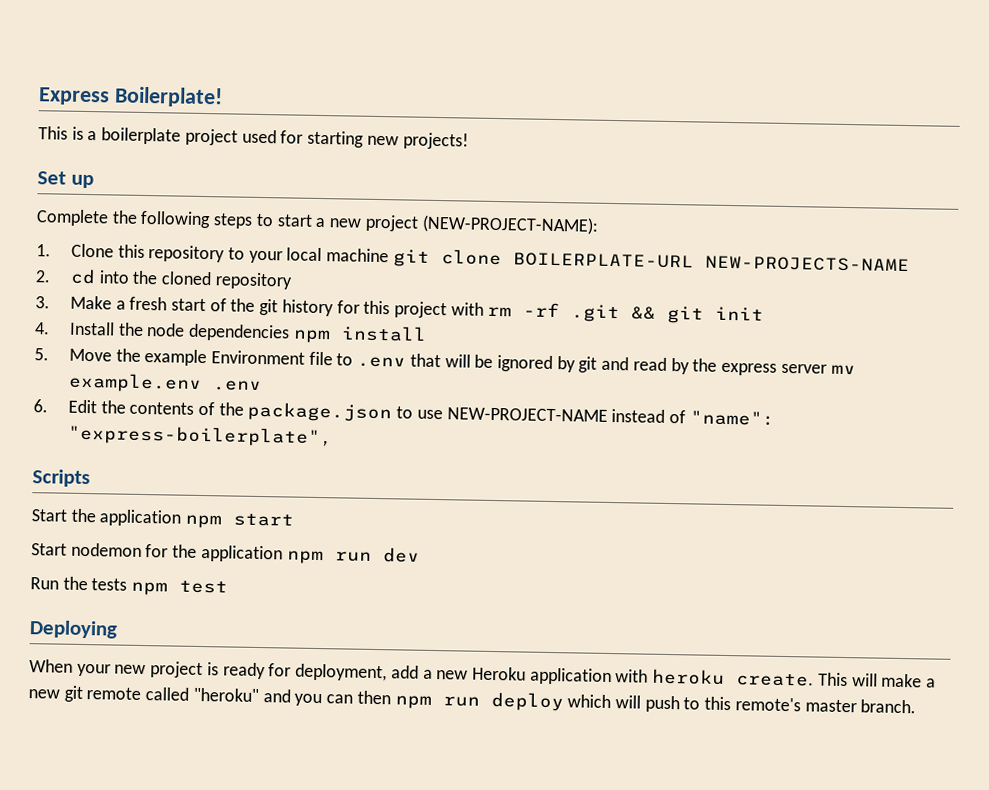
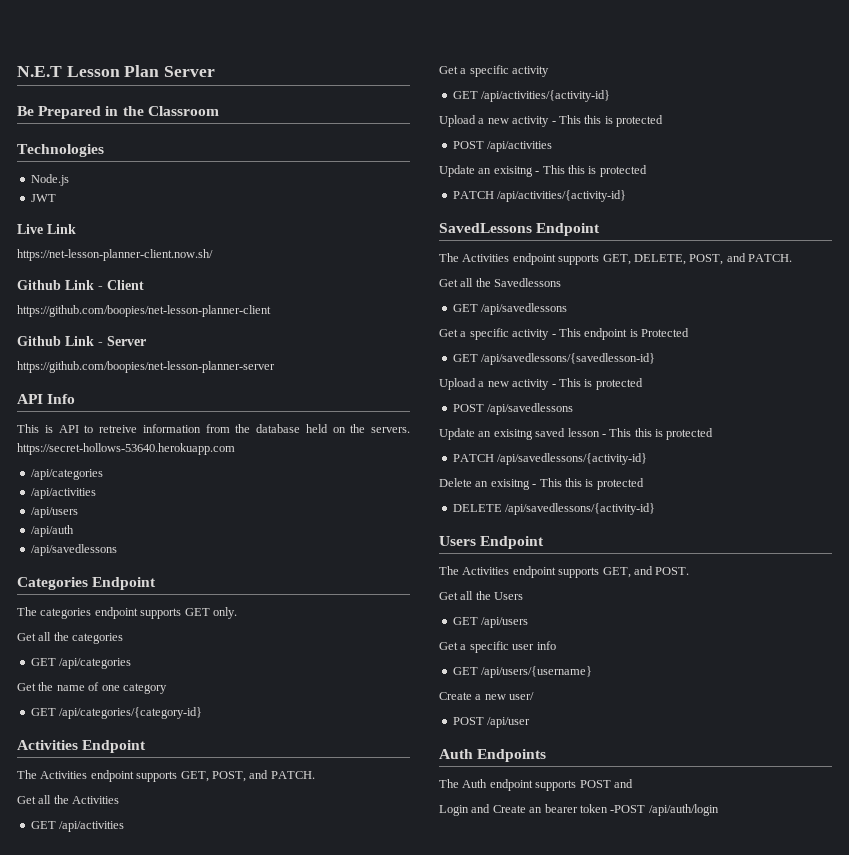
- Express Boilerplate!
- This is a boilerplate project used for starting new projects!
- Set up
- Complete the following steps to start a new project (NEW-PROJECT-NAME):
- 1. Clone this repository to your local machine git clone BOILERPLATE-URL NEW-PROJECTS-NAME
- 2. cd into the cloned repository
- 3. Make a fresh start of the git history for this project with rm -rf .git && git init
- 4. Install the node dependencies npm install
- 5. Move the example Environment file to .env that will be ignored by git and read by the express server mv example.env .env
- 6. Edit the contents of the package.json to use NEW-PROJECT-NAME instead of "name": "express-boilerplate",
- Scripts
- Start the application npm start
- Start nodemon for the application npm run dev
- Run the tests npm test
- Deploying
- When your new project is ready for deployment, add a new Heroku application with heroku create. This will make a new git remote called "heroku" and you can then npm run deploy which will push to this remote's master branch.
+ N.E.T Lesson Plan Server
+ Be Prepared in the Classroom
+ Technologies
+ Node.js
+ JWT
+ Live Link
+ https://net-lesson-planner-client.now.sh/
+ Github Link - Client
+ https://github.com/boopies/net-lesson-planner-client
+ Github Link - Server
+ https://github.com/boopies/net-lesson-planner-server
+ API Info
+ This is API to retreive information from the database held on the servers. https://secret-hollows-53640.herokuapp.com
+ /api/categories
+ /api/activities
+ /api/users
+ /api/auth
+ /api/savedlessons
+ Categories Endpoint
+ The categories endpoint supports GET only.
+ Get all the categories
+ GET /api/categories
+ Get the name of one category
+ GET /api/categories/{category-id}
+ Activities Endpoint
+ The Activities endpoint supports GET, POST, and PATCH.
+ Get all the Activities
+ GET /api/activities
+ Get a specific activity
+ GET /api/activities/{activity-id}
+ Upload a new activity - This this is protected
+ POST /api/activities
+ Update an exisitng - This this is protected
+ PATCH /api/activities/{activity-id}
+ SavedLessons Endpoint
+ The Activities endpoint supports GET, DELETE, POST, and PATCH.
+ Get all the Savedlessons
+ GET /api/savedlessons
+ Get a specific activity - This endpoint is Protected
+ GET /api/savedlessons/{savedlesson-id}
+ Upload a new activity - This is protected
+ POST /api/savedlessons
+ Update an exisitng saved lesson - This this is protected
+ PATCH /api/savedlessons/{activity-id}
+ Delete an exisitng - This this is protected
+ DELETE /api/savedlessons/{activity-id}
+ Users Endpoint
+ The Activities endpoint supports GET, and POST.
+ Get all the Users
+ GET /api/users
+ Get a specific user info
+ GET /api/users/{username}
+ Create a new user/
+ POST /api/user
+ Auth Endpoints
+ The Auth endpoint supports POST and
+ Login and Create an bearer token -POST /api/auth/login

